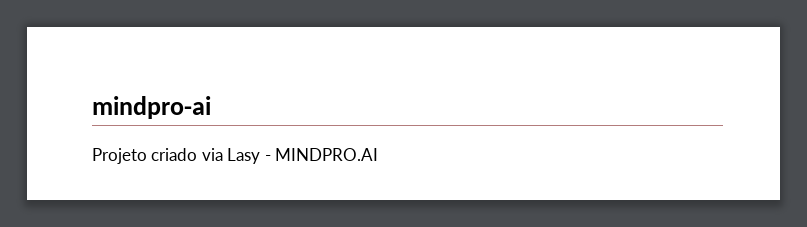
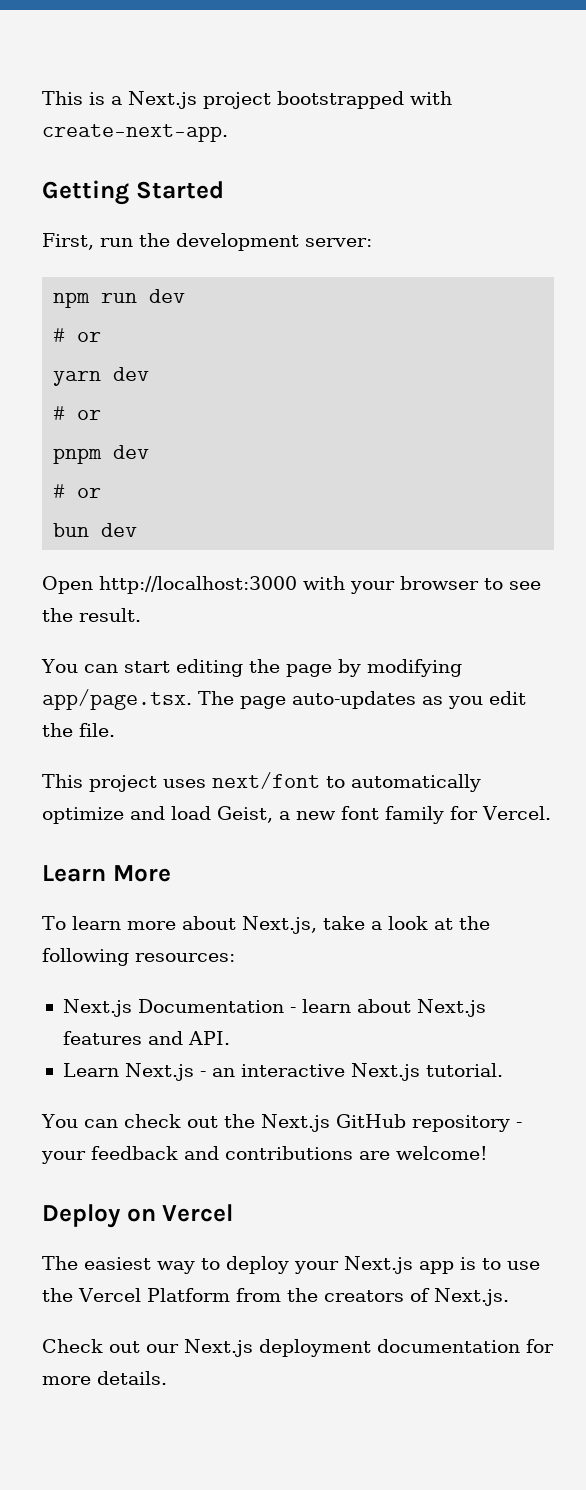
- mindpro-ai
- Projeto criado via Lasy - MINDPRO.AI
+ This is a Next.js project bootstrapped with create-next-app.
+ Getting Started
+ First, run the development server:
+ npm run dev
+ # or
+ yarn dev
+ # or
+ pnpm dev
+ # or
+ bun dev
+ Open http://localhost:3000 with your browser to see the result.
+ You can start editing the page by modifying app/page.tsx. The page auto-updates as you edit the file.
+ This project uses next/font to automatically optimize and load Geist, a new font family for Vercel.
+ Learn More
+ To learn more about Next.js, take a look at the following resources:
+ Next.js Documentation - learn about Next.js features and API.
+ Learn Next.js - an interactive Next.js tutorial.
+ You can check out the Next.js GitHub repository - your feedback and contributions are welcome!
+ Deploy on Vercel
+ The easiest way to deploy your Next.js app is to use the Vercel Platform from the creators of Next.js.
+ Check out our Next.js deployment documentation for more details.

